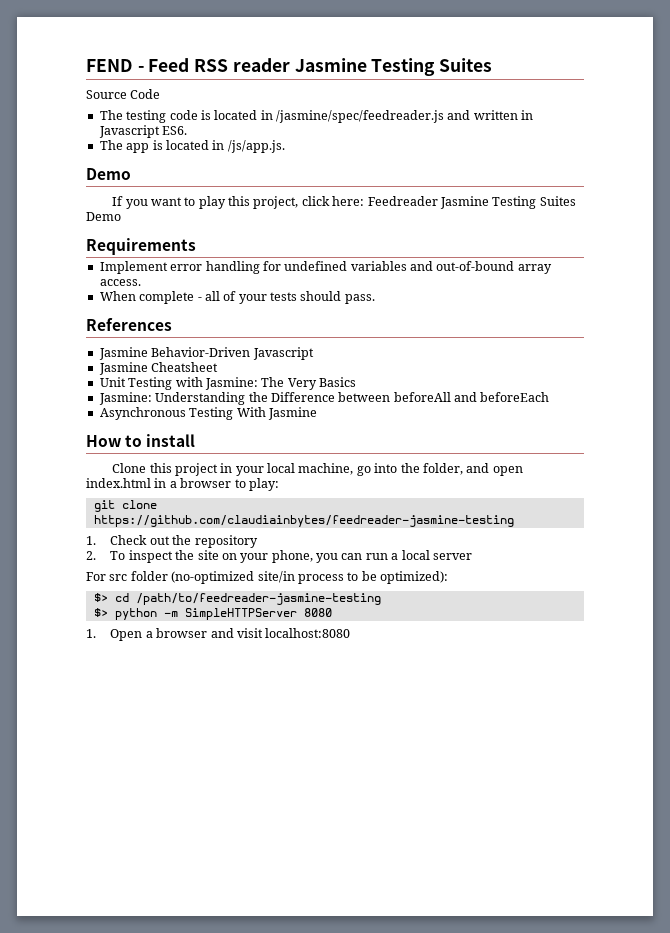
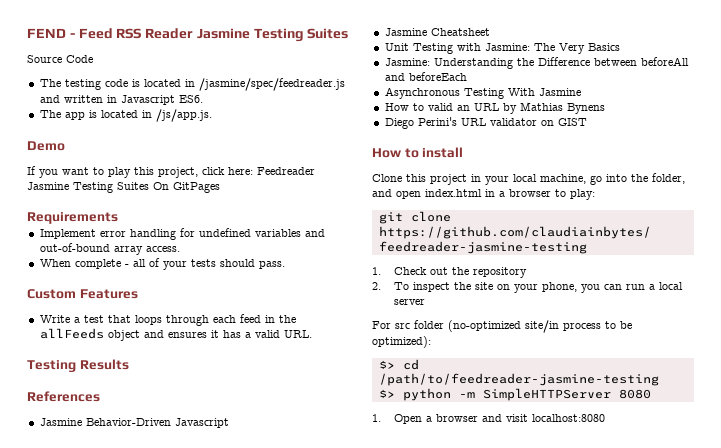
- FEND - Feed RSS reader Jasmine Testing Suites
+ FEND - Feed RSS Reader Jasmine Testing Suites
- If you want to play this project, click here: Feedreader Jasmine Testing Suites Demo
+ If you want to play this project, click here: Feedreader Jasmine Testing Suites On GitPages
+ Custom Features
+ Write a test that loops through each feed in the allFeeds object and ensures it has a valid URL.
+ Testing Results
+ How to valid an URL by Mathias Bynens
+ Diego Perini's URL validator on GIST

